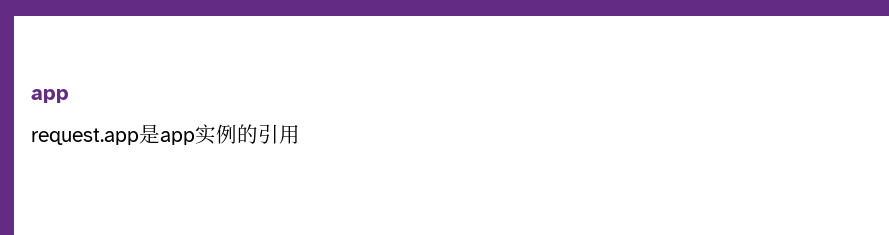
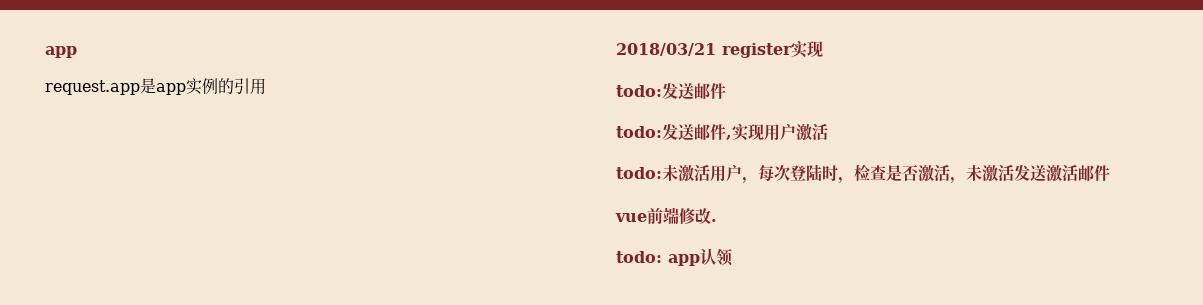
+ 2018/03/21 register实现
+ todo:发送邮件
+ todo:发送邮件,实现用户激活
+ todo:未激活用户，每次登陆时，检查是否激活，未激活发送激活邮件
+ vue前端修改.
+ todo: app认领

